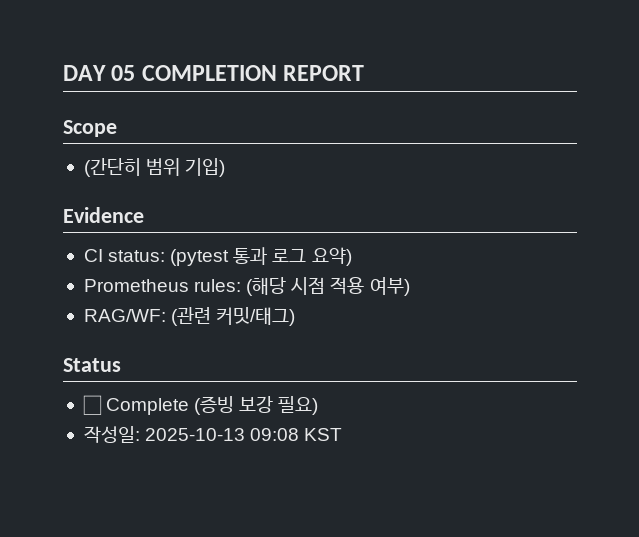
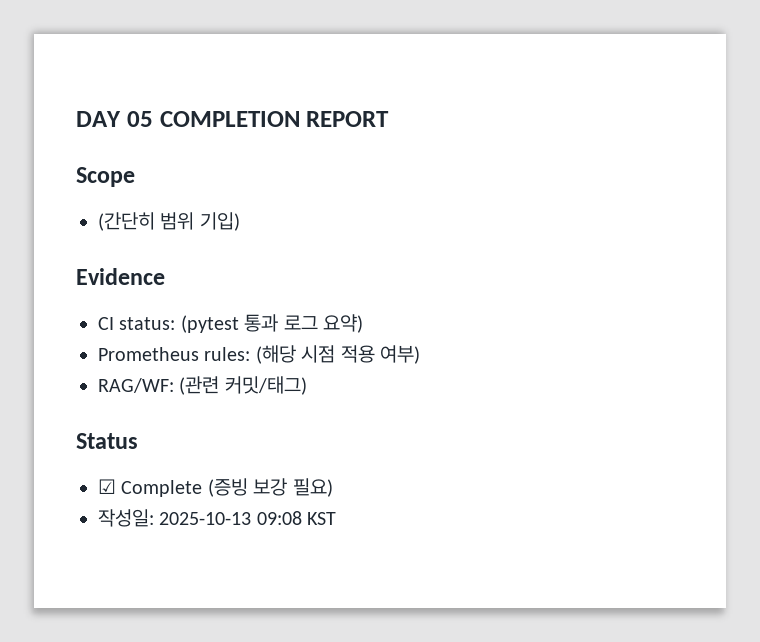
- ☐ Complete (증빙 보강 필요)
+ ☑ Complete (증빙 보강 필요)

